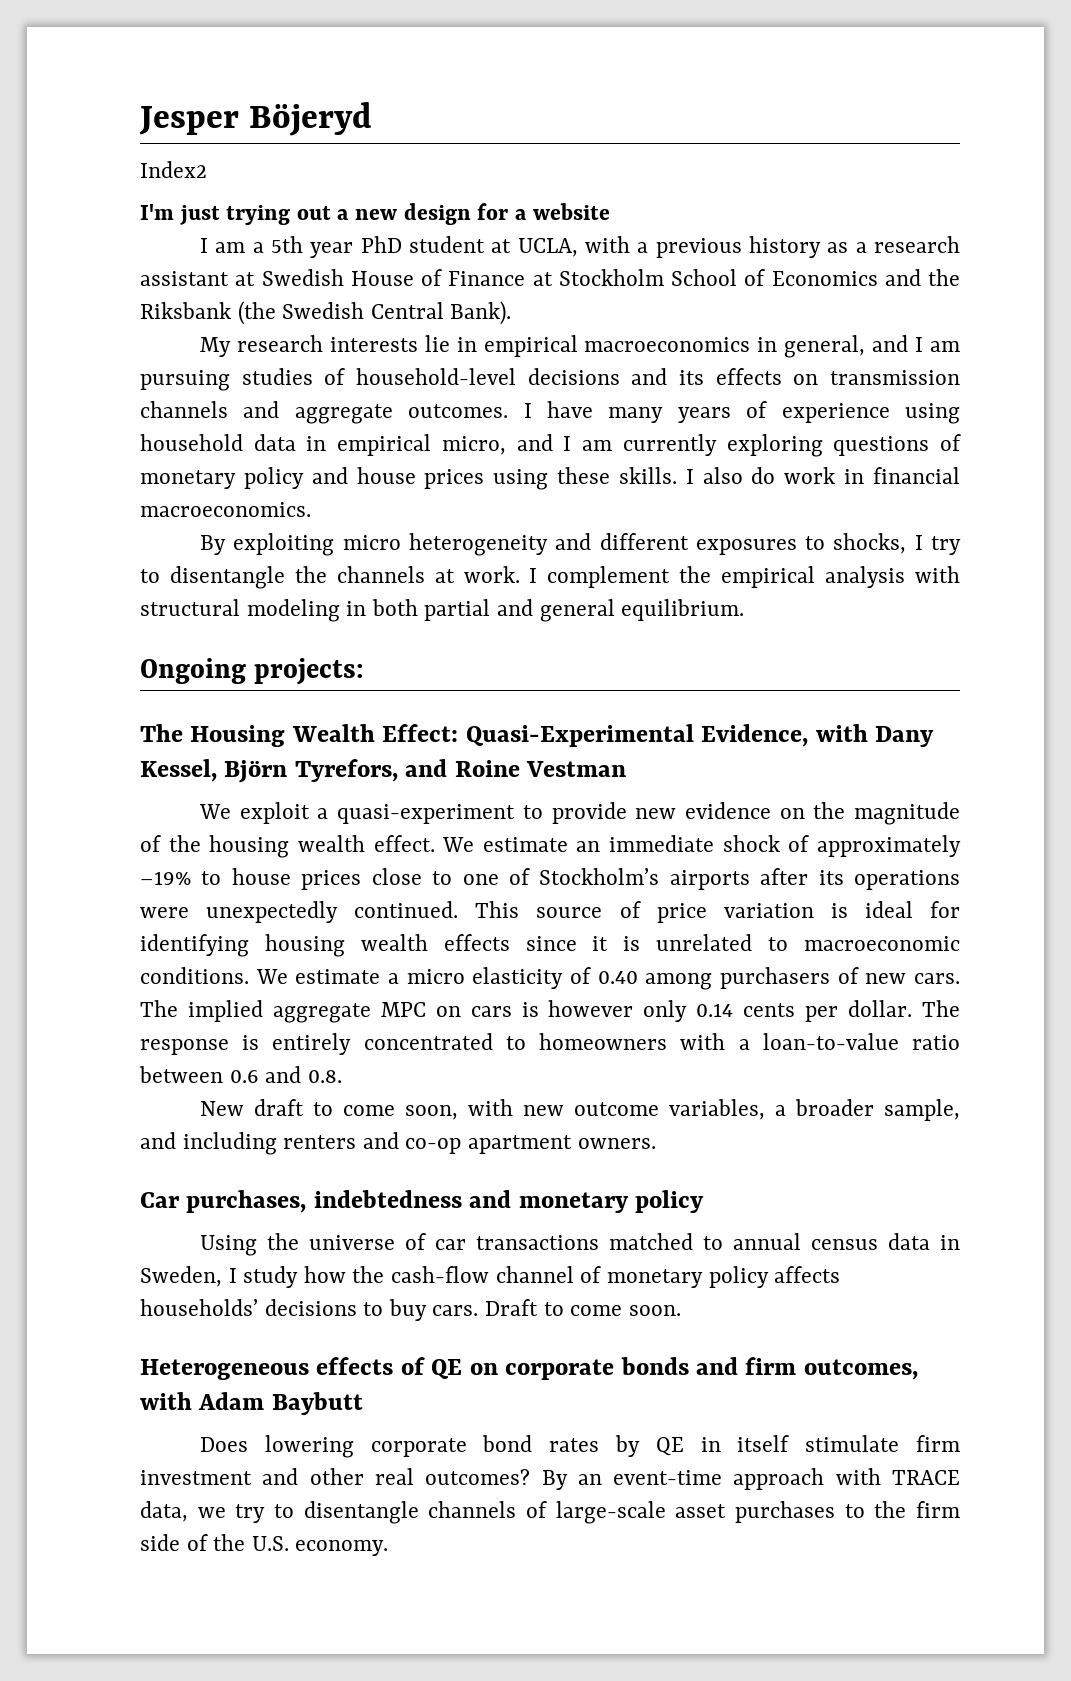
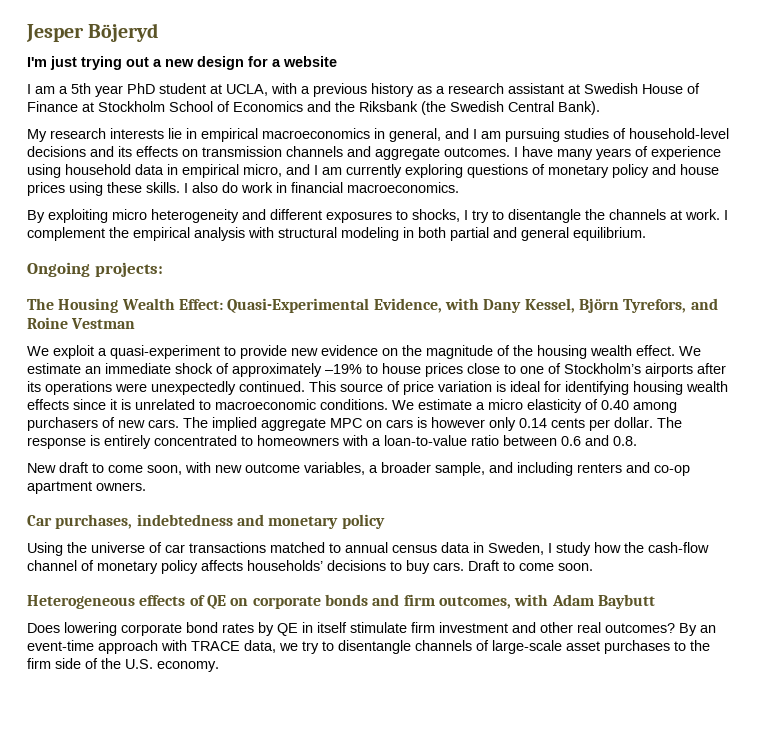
- Index2

